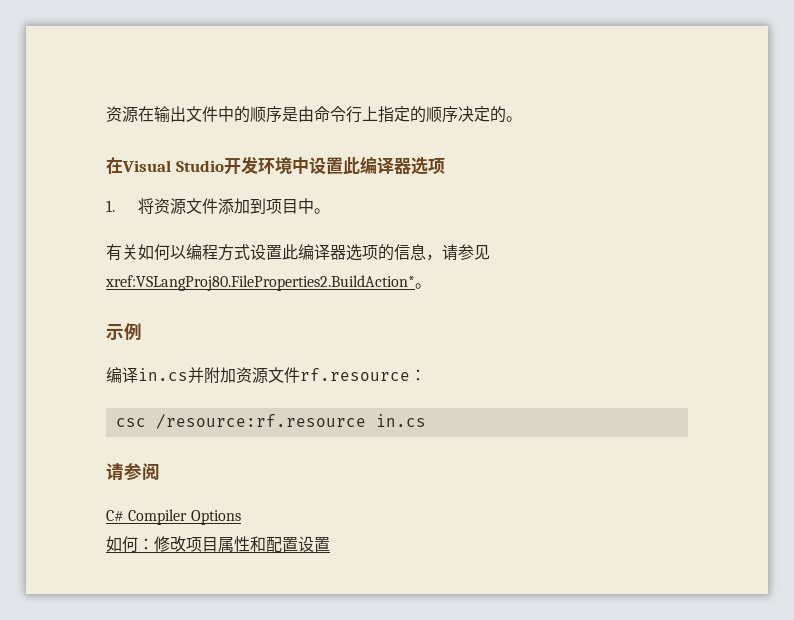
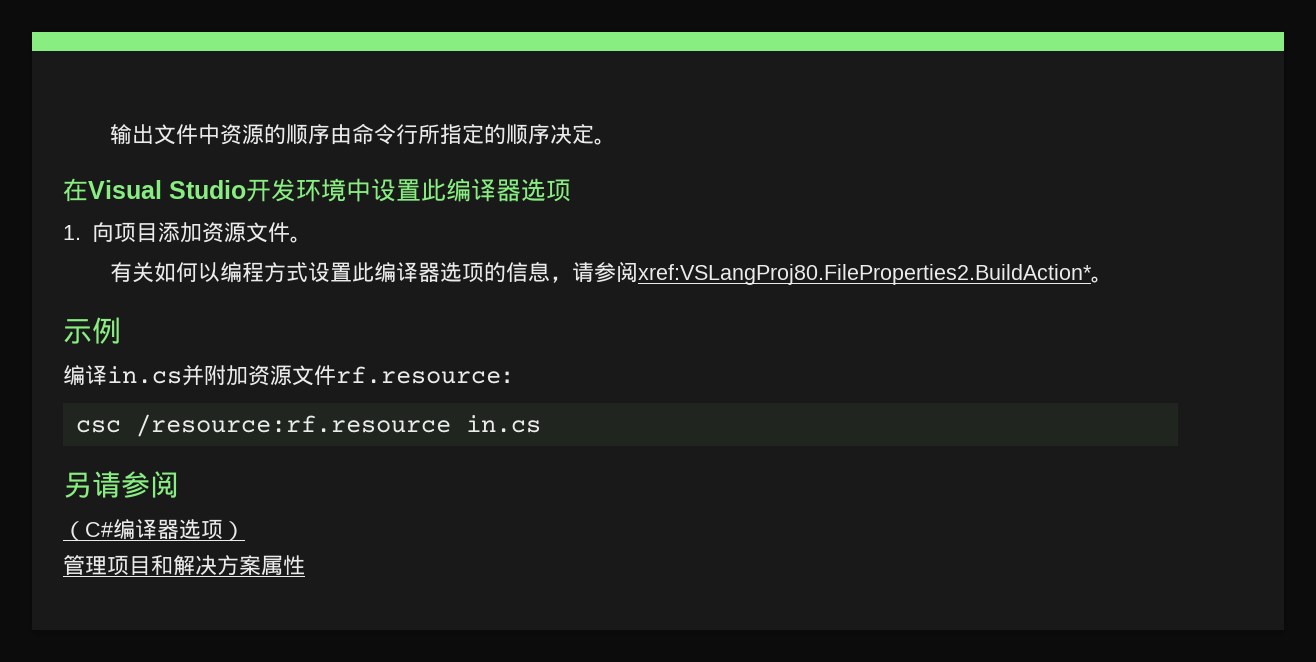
- 资源在输出文件中的顺序是由命令行上指定的顺序决定的。
+ 输出文件中资源的顺序由命令行所指定的顺序决定。
- 1.将资源文件添加到项目中。
+ 1.向项目添加资源文件。
- 有关如何以编程方式设置此编译器选项的信息，请参见xref:VSLangProj80.FileProperties2.BuildAction*。
+ 有关如何以编程方式设置此编译器选项的信息，请参阅xref:VSLangProj80.FileProperties2.BuildAction*。
- 请参阅
+ 另请参阅
- C# Compiler Options
- 如何：修改项目属性和配置设置
+ （C#编译器选项）
+ 管理项目和解决方案属性

